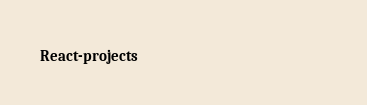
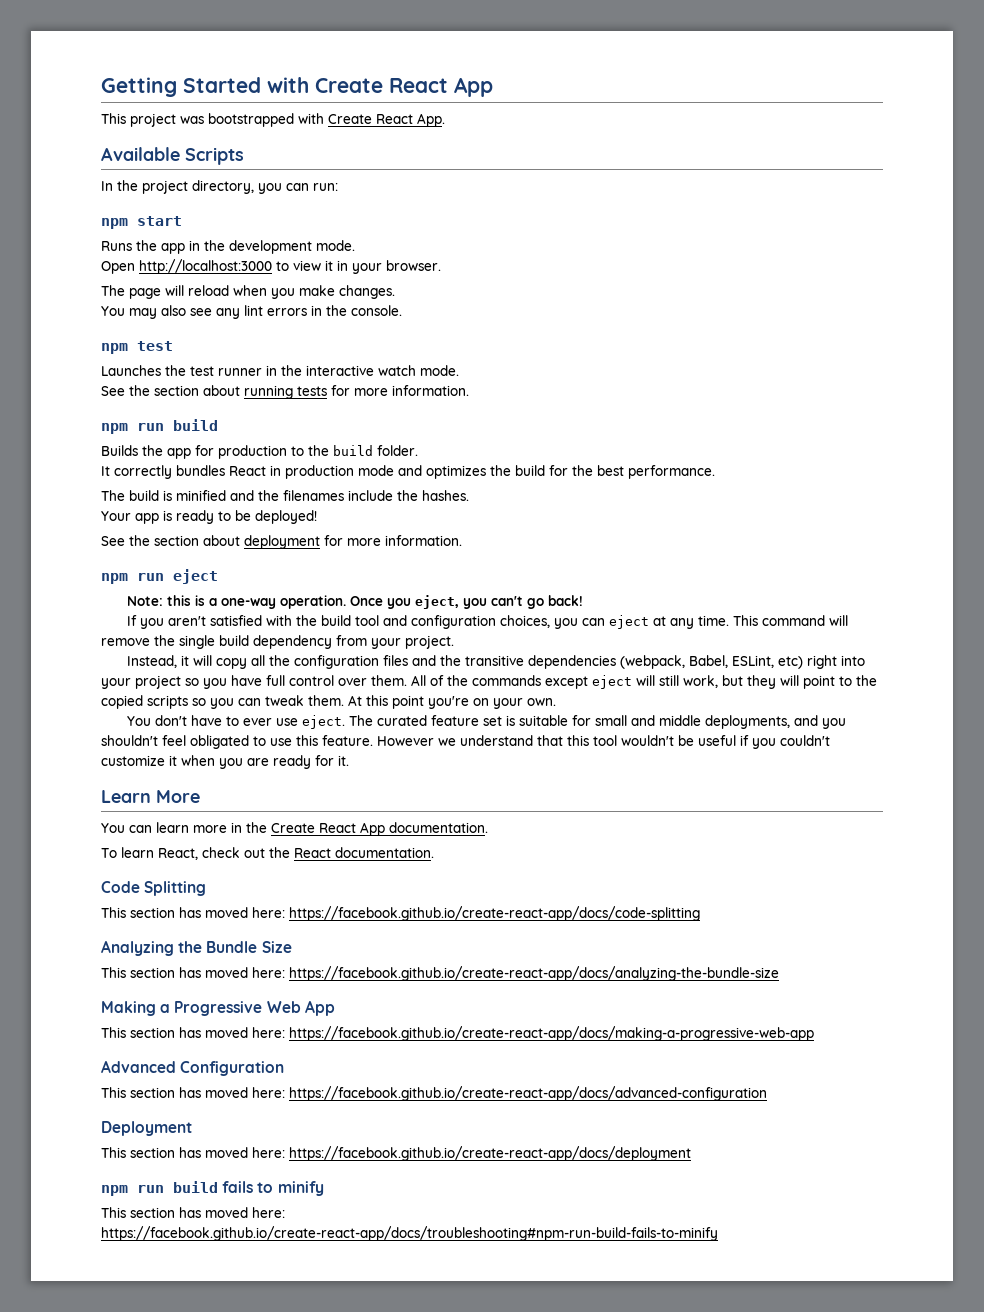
- React-projects
+ Getting Started with Create React App
+ This project was bootstrapped with Create React App.
+ Available Scripts
+ In the project directory, you can run:
+ npm start
+ Runs the app in the development mode.
+ Open http://localhost:3000 to view it in your browser.
+ The page will reload when you make changes.
+ You may also see any lint errors in the console.
+ npm test
+ Launches the test runner in the interactive watch mode.
+ See the section about running tests for more information.
+ npm run build
+ Builds the app for production to the build folder.
+ It correctly bundles React in production mode and optimizes the build for the best performance.
+ The build is minified and the filenames include the hashes.
+ Your app is ready to be deployed!
+ See the section about deployment for more information.
+ npm run eject
+ Note: this is a one-way operation. Once you eject, you can't go back!
+ If you aren't satisfied with the build tool and configuration choices, you can eject at any time. This command will remove the single build dependency from your project.
+ Instead, it will copy all the configuration files and the transitive dependencies (webpack, Babel, ESLint, etc) right into your project so you have full control over them. All of the commands except eject will still work, but they will point to the copied scripts so you can tweak them. At this point you're on your own.
+ You don't have to ever use eject. The curated feature set is suitable for small and middle deployments, and you shouldn't feel obligated to use this feature. However we understand that this tool wouldn't be useful if you couldn't customize it when you are ready for it.
+ Learn More
+ You can learn more in the Create React App documentation.
+ To learn React, check out the React documentation.
+ Code Splitting
+ This section has moved here: https://facebook.github.io/create-react-app/docs/code-splitting
+ Analyzing the Bundle Size
+ This section has moved here: https://facebook.github.io/create-react-app/docs/analyzing-the-bundle-size
+ Making a Progressive Web App
+ This section has moved here: https://facebook.github.io/create-react-app/docs/making-a-progressive-web-app
+ Advanced Configuration
+ This section has moved here: https://facebook.github.io/create-react-app/docs/advanced-configuration
+ Deployment
+ This section has moved here: https://facebook.github.io/create-react-app/docs/deployment
+ npm run build fails to minify
+ This section has moved here: https://facebook.github.io/create-react-app/docs/troubleshooting#npm-run-build-fails-to-minify

